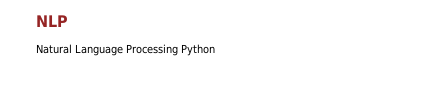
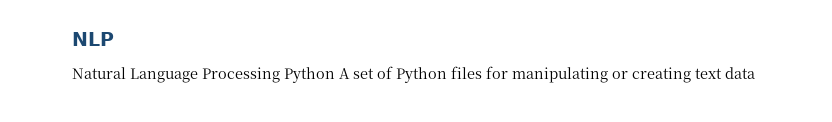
- Natural Language Processing Python
+ Natural Language Processing Python A set of Python files for manipulating or creating text data

